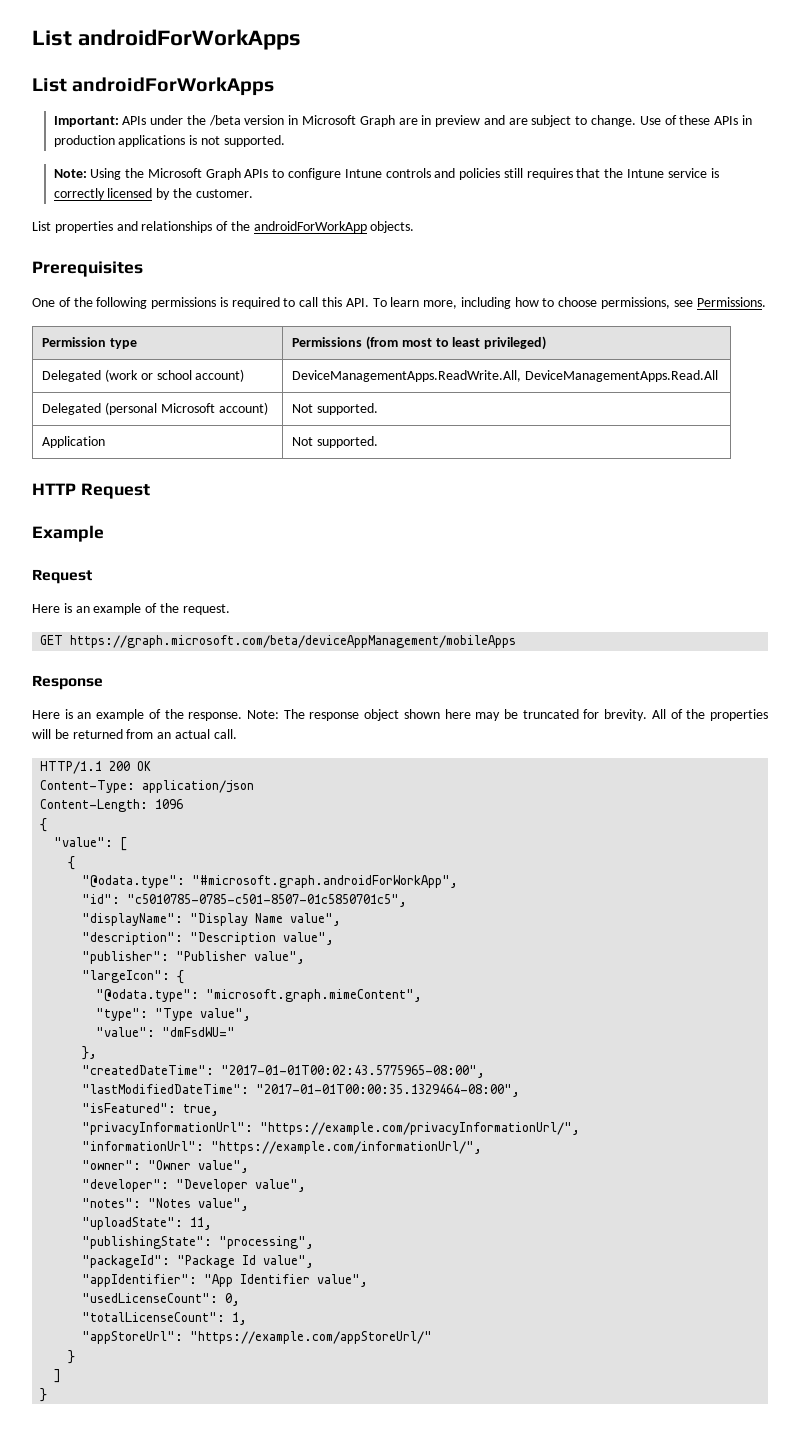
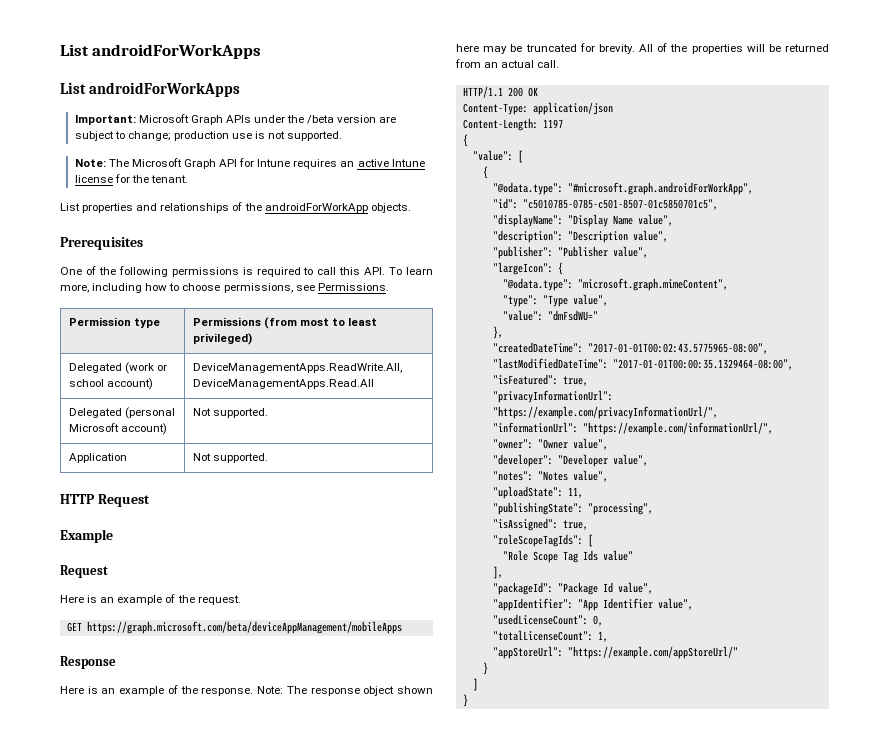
- Important: APIs under the /beta version in Microsoft Graph are in preview and are subject to change. Use of these APIs in production applications is not supported.
- Note: Using the Microsoft Graph APIs to configure Intune controls and policies still requires that the Intune service is correctly licensed by the customer.
+ Important: Microsoft Graph APIs under the /beta version are subject to change; production use is not supported.
+ Note: The Microsoft Graph API for Intune requires an active Intune license for the tenant.
- Content-Length: 1096
+ Content-Length: 1197
+ "isAssigned": true,
+ "roleScopeTagIds": [
+ "Role Scope Tag Ids value"
+ ],

